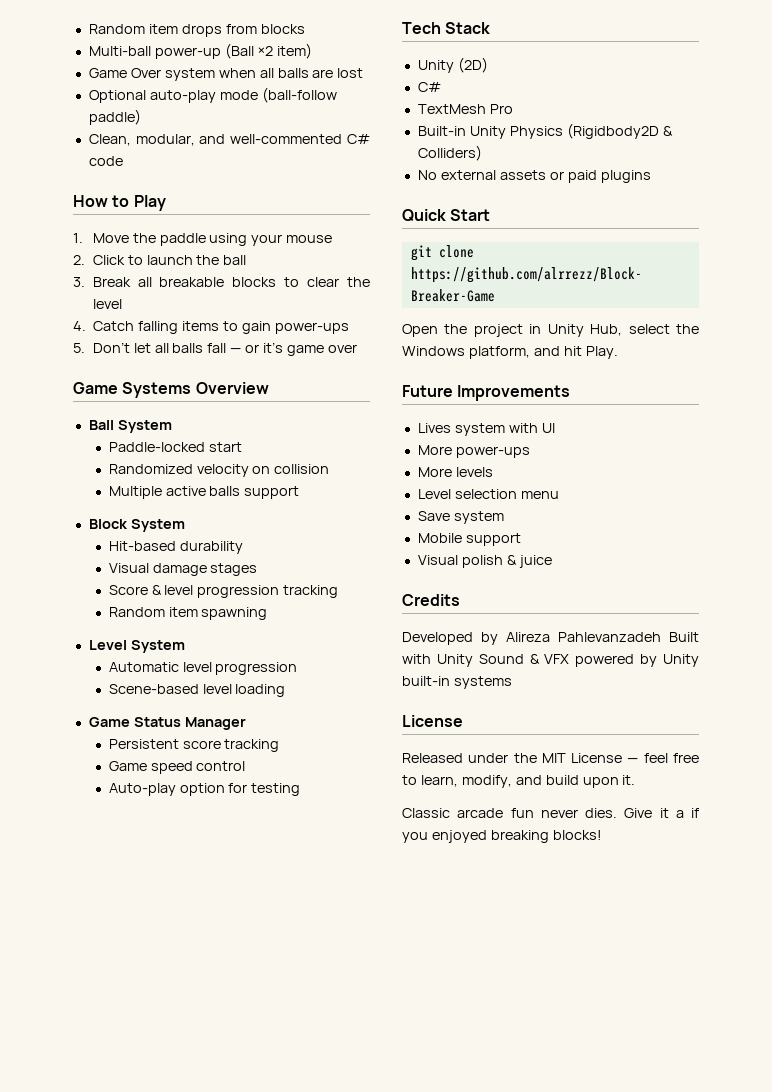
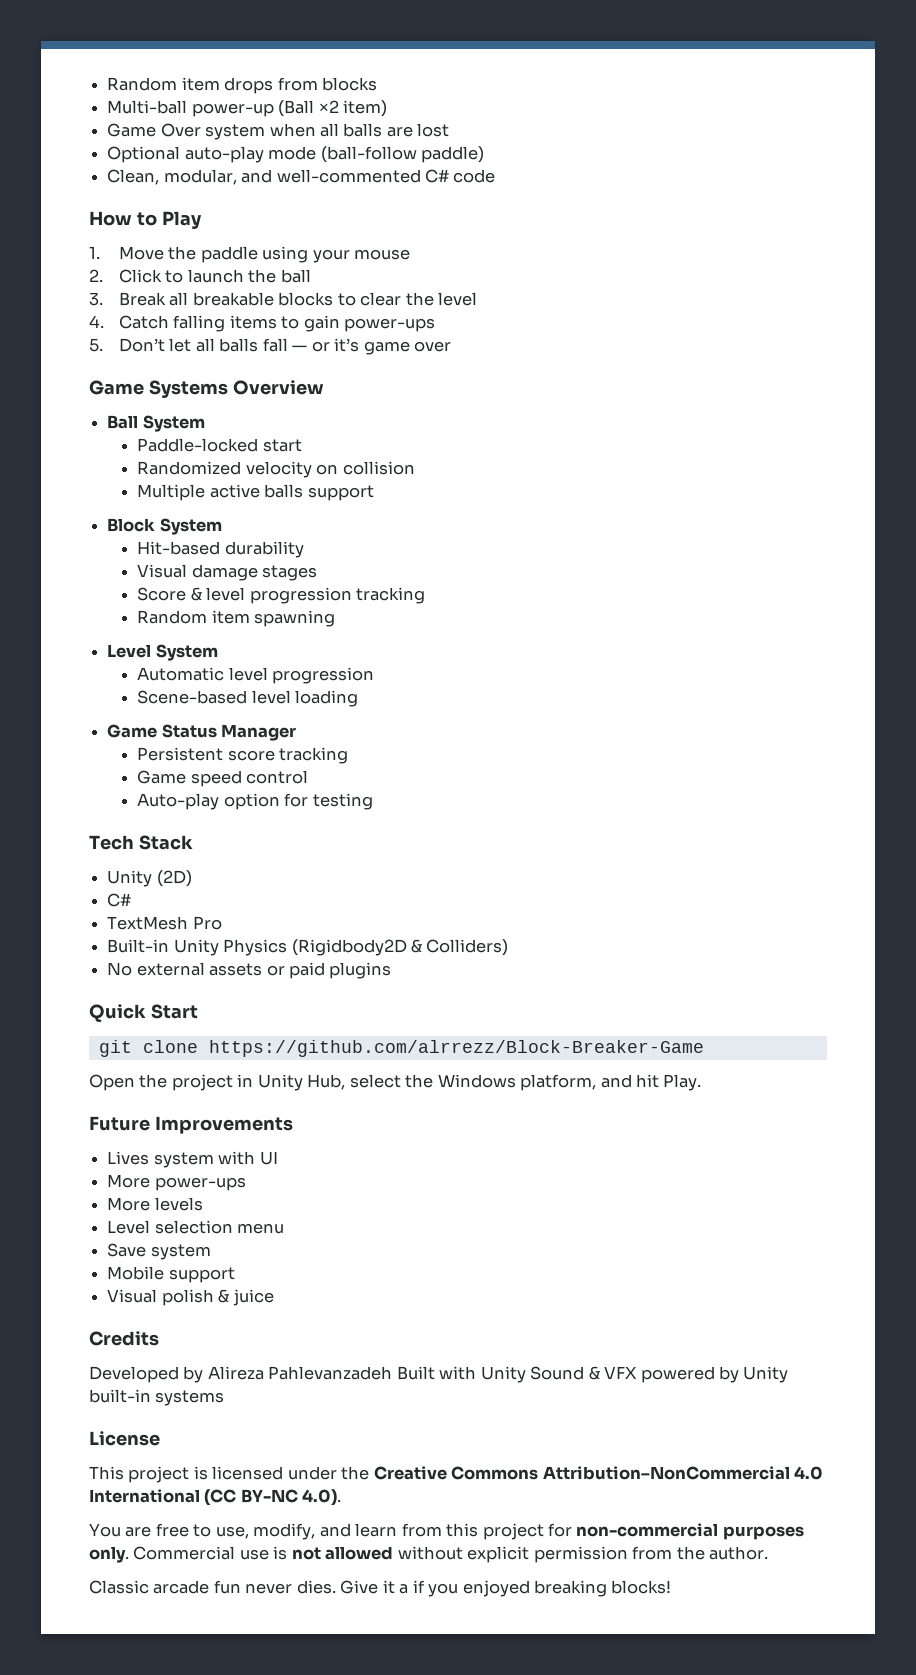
- Released under the MIT License — feel free to learn, modify, and build upon it.
+ This project is licensed under the Creative Commons Attribution–NonCommercial 4.0 International (CC BY-NC 4.0).
+ You are free to use, modify, and learn from this project for non-commercial purposes only. Commercial use is not allowed without explicit permission from the author.

